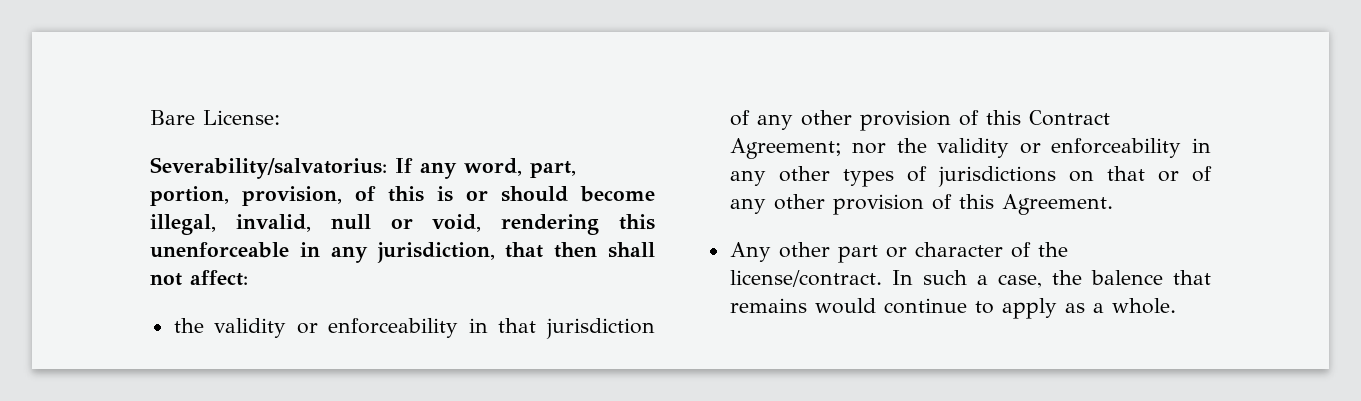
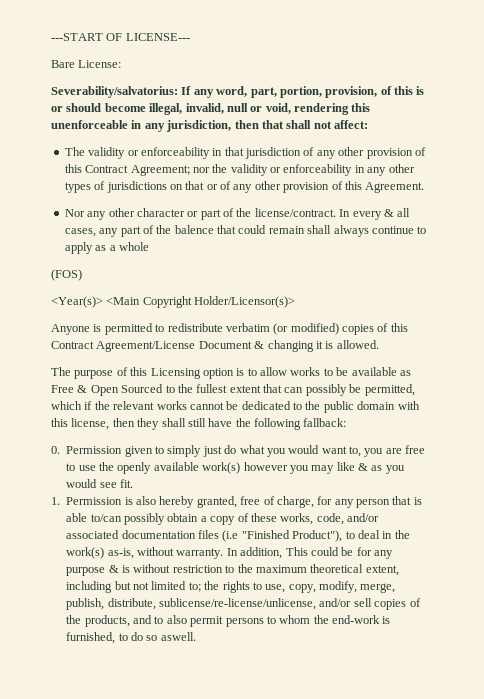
+ ---START OF LICENSE---
- Severability/salvatorius: If any word, part, portion, provision, of this is or should become illegal, invalid, null or void, rendering this unenforceable in any jurisdiction, that then shall not affect:
+ Severability/salvatorius: If any word, part, portion, provision, of this is or should become illegal, invalid, null or void, rendering this unenforceable in any jurisdiction, then that shall not affect:
- the validity or enforceability in that jurisdiction of any other provision of this Contract Agreement; nor the validity or enforceability in any other types of jurisdictions on that or of any other provision of this Agreement.
+ The validity or enforceability in that jurisdiction of any other provision of this Contract Agreement; nor the validity or enforceability in any other types of jurisdictions on that or of any other provision of this Agreement.
- Any other part or character of the license/contract. In such a case, the balence that remains would continue to apply as a whole.
+ Nor any other character or part of the license/contract. In every & all cases, any part of the balence that could remain shall always continue to apply as a whole
+ (FOS)
+ <Year(s)> <Main Copyright Holder/Licensor(s)>
+ Anyone is permitted to redistribute verbatim (or modified) copies of this Contract Agreement/License Document & changing it is allowed.
+ The purpose of this Licensing option is to allow works to be available as Free & Open Sourced to the fullest extent that can possibly be permitted, which if the relevant works cannot be dedicated to the public domain with this license, then they shall still have the following fallback:
+ 0. Permission given to simply just do what you would want to, you are free to use the openly available work(s) however you may like & as you would see fit.
+ 1. Permission is also hereby granted, free of charge, for any person that is able to/can possibly obtain a copy of these works, code, and/or associated documentation files (i.e "Finished Product"), to deal in the work(s) as-is, without warranty. In addition, This could be for any purpose & is without restriction to the maximum theoretical extent, including but not limited to; the rights to use, copy, modify, merge, publish, distribute, sublicense/re-license/unlicense, and/or sell copies of the products, and to also permit persons to whom the end-work is furnished, to do so aswell.

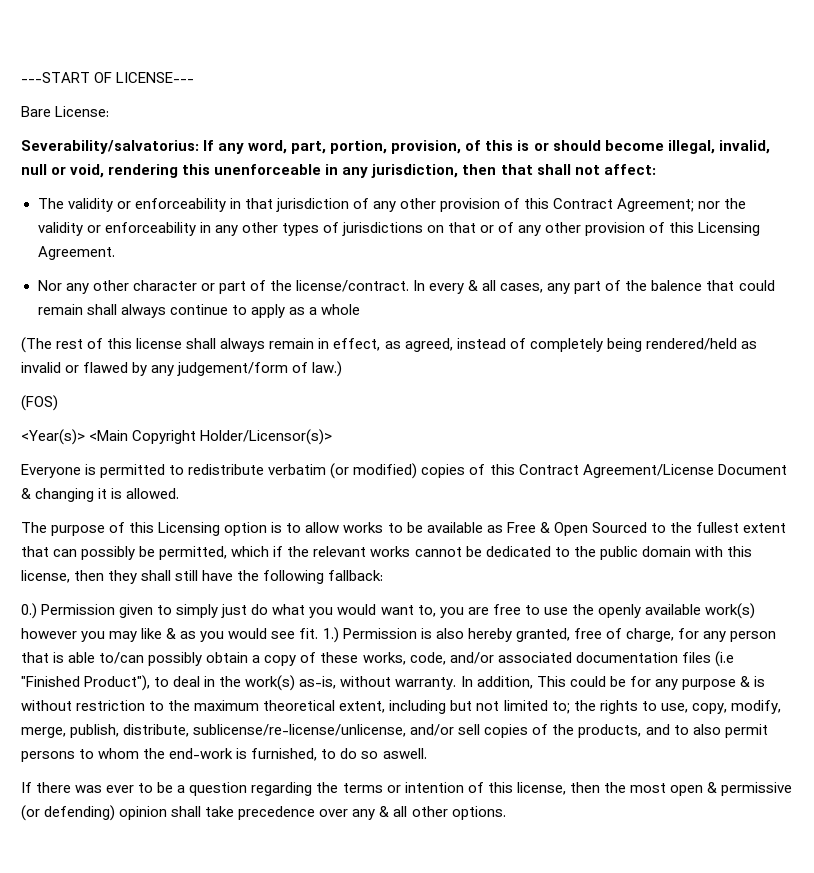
- The validity or enforceability in that jurisdiction of any other provision of this Contract Agreement; nor the validity or enforceability in any other types of jurisdictions on that or of any other provision of this Agreement.
+ The validity or enforceability in that jurisdiction of any other provision of this Contract Agreement; nor the validity or enforceability in any other types of jurisdictions on that or of any other provision of this Licensing Agreement.
+ (The rest of this license shall always remain in effect, as agreed, instead of completely being rendered/held as invalid or flawed by any judgement/form of law.)
- Anyone is permitted to redistribute verbatim (or modified) copies of this Contract Agreement/License Document & changing it is allowed.
+ Everyone is permitted to redistribute verbatim (or modified) copies of this Contract Agreement/License Document & changing it is allowed.
- 0. Permission given to simply just do what you would want to, you are free to use the openly available work(s) however you may like & as you would see fit.
- 1. Permission is also hereby granted, free of charge, for any person that is able to/can possibly obtain a copy of these works, code, and/or associated documentation files (i.e "Finished Product"), to deal in the work(s) as-is, without warranty.
+ 0.) Permission given to simply just do what you would want to, you are free to use the openly available work(s) however you may like & as you would see fit. 1.) Permission is also hereby granted, free of charge, for any person that is able to/can possibly obtain a copy of these works, code, and/or associated documentation files (i.e "Finished Product"), to deal in the work(s) as-is, without warranty.
+ If there was ever to be a question regarding the terms or intention of this license, then the most open & permissive (or defending) opinion shall take precedence over any & all other options.

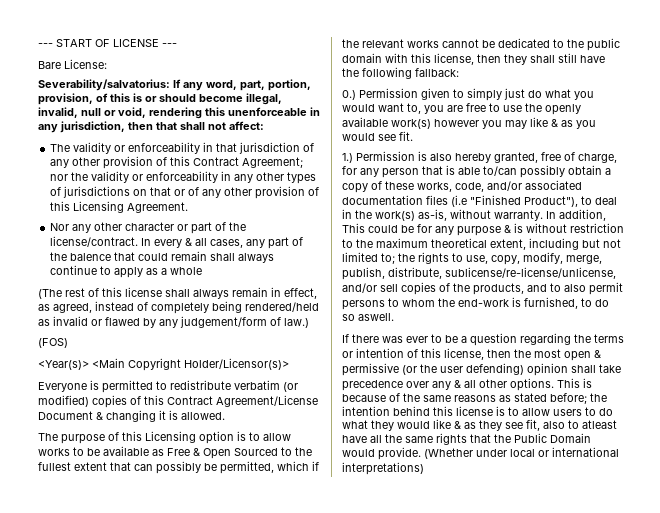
- ---START OF LICENSE---
+ --- START OF LICENSE ---
- 0.) Permission given to simply just do what you would want to, you are free to use the openly available work(s) however you may like & as you would see fit. 1.) Permission is also hereby granted, free of charge, for any person that is able to/can possibly obtain a copy of these works, code, and/or associated documentation files (i.e "Finished Product"), to deal in the work(s) as-is, without warranty.
+ 0.) Permission given to simply just do what you would want to, you are free to use the openly available work(s) however you may like & as you would see fit.
+ 1.) Permission is also hereby granted, free of charge, for any person that is able to/can possibly obtain a copy of these works, code, and/or associated documentation files (i.e "Finished Product"), to deal in the work(s) as-is, without warranty.
- If there was ever to be a question regarding the terms or intention of this license, then the most open & permissive (or defending) opinion shall take precedence over any & all other options.
+ If there was ever to be a question regarding the terms or intention of this license, then the most open & permissive (or the user defending) opinion shall take precedence over any & all other options.
+ This is because of the same reasons as stated before; the intention behind this license is to allow users to do what they would like & as they see fit, also to atleast have all the same rights that the Public Domain would provide. (Whether under local or international interpretations)

